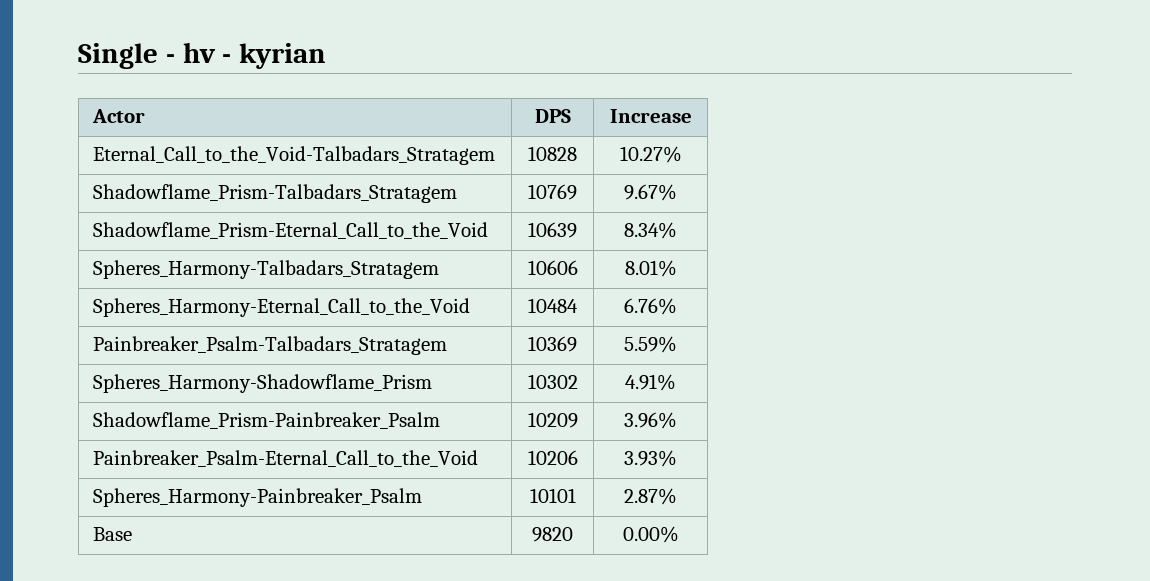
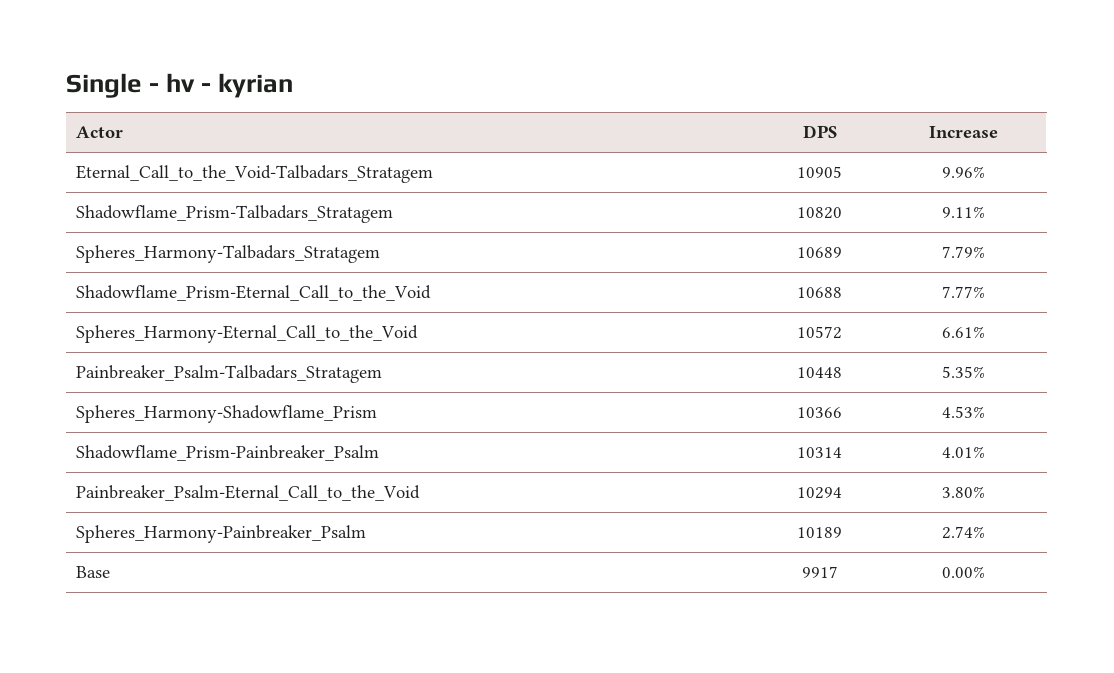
- Eternal_Call_to_the_Void-Talbadars_Stratagem | 10828 | 10.27%
+ Eternal_Call_to_the_Void-Talbadars_Stratagem | 10905 | 9.96%
- Shadowflame_Prism-Talbadars_Stratagem | 10769 | 9.67%
- Shadowflame_Prism-Eternal_Call_to_the_Void | 10639 | 8.34%
- Spheres_Harmony-Talbadars_Stratagem | 10606 | 8.01%
+ Shadowflame_Prism-Talbadars_Stratagem | 10820 | 9.11%
+ Spheres_Harmony-Talbadars_Stratagem | 10689 | 7.79%
+ Shadowflame_Prism-Eternal_Call_to_the_Void | 10688 | 7.77%
- Spheres_Harmony-Eternal_Call_to_the_Void | 10484 | 6.76%
+ Spheres_Harmony-Eternal_Call_to_the_Void | 10572 | 6.61%
- Painbreaker_Psalm-Talbadars_Stratagem | 10369 | 5.59%
+ Painbreaker_Psalm-Talbadars_Stratagem | 10448 | 5.35%
- Spheres_Harmony-Shadowflame_Prism | 10302 | 4.91%
+ Spheres_Harmony-Shadowflame_Prism | 10366 | 4.53%
- Shadowflame_Prism-Painbreaker_Psalm | 10209 | 3.96%
+ Shadowflame_Prism-Painbreaker_Psalm | 10314 | 4.01%
- Painbreaker_Psalm-Eternal_Call_to_the_Void | 10206 | 3.93%
+ Painbreaker_Psalm-Eternal_Call_to_the_Void | 10294 | 3.80%
- Spheres_Harmony-Painbreaker_Psalm | 10101 | 2.87%
+ Spheres_Harmony-Painbreaker_Psalm | 10189 | 2.74%
- Base | 9820 | 0.00%
+ Base | 9917 | 0.00%

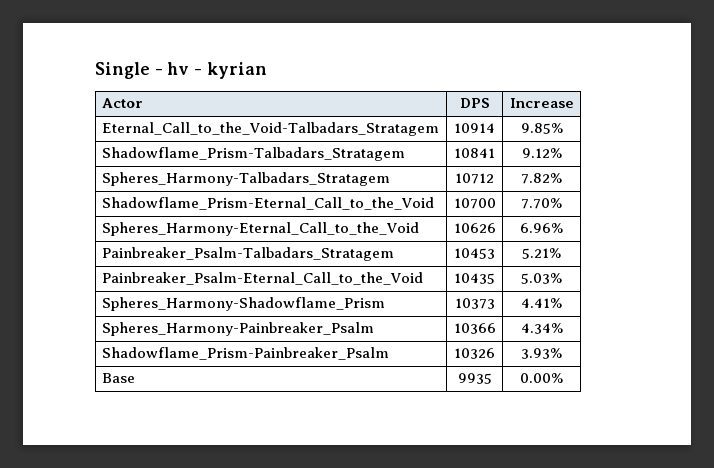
- Eternal_Call_to_the_Void-Talbadars_Stratagem | 10905 | 9.96%
+ Eternal_Call_to_the_Void-Talbadars_Stratagem | 10914 | 9.85%
- Shadowflame_Prism-Talbadars_Stratagem | 10820 | 9.11%
+ Shadowflame_Prism-Talbadars_Stratagem | 10841 | 9.12%
- Spheres_Harmony-Talbadars_Stratagem | 10689 | 7.79%
+ Spheres_Harmony-Talbadars_Stratagem | 10712 | 7.82%
- Shadowflame_Prism-Eternal_Call_to_the_Void | 10688 | 7.77%
+ Shadowflame_Prism-Eternal_Call_to_the_Void | 10700 | 7.70%
- Spheres_Harmony-Eternal_Call_to_the_Void | 10572 | 6.61%
+ Spheres_Harmony-Eternal_Call_to_the_Void | 10626 | 6.96%
- Painbreaker_Psalm-Talbadars_Stratagem | 10448 | 5.35%
- Spheres_Harmony-Shadowflame_Prism | 10366 | 4.53%
+ Painbreaker_Psalm-Talbadars_Stratagem | 10453 | 5.21%
+ Painbreaker_Psalm-Eternal_Call_to_the_Void | 10435 | 5.03%
+ Spheres_Harmony-Shadowflame_Prism | 10373 | 4.41%
+ Spheres_Harmony-Painbreaker_Psalm | 10366 | 4.34%
- Shadowflame_Prism-Painbreaker_Psalm | 10314 | 4.01%
- Painbreaker_Psalm-Eternal_Call_to_the_Void | 10294 | 3.80%
- Spheres_Harmony-Painbreaker_Psalm | 10189 | 2.74%
+ Shadowflame_Prism-Painbreaker_Psalm | 10326 | 3.93%
- Base | 9917 | 0.00%
+ Base | 9935 | 0.00%

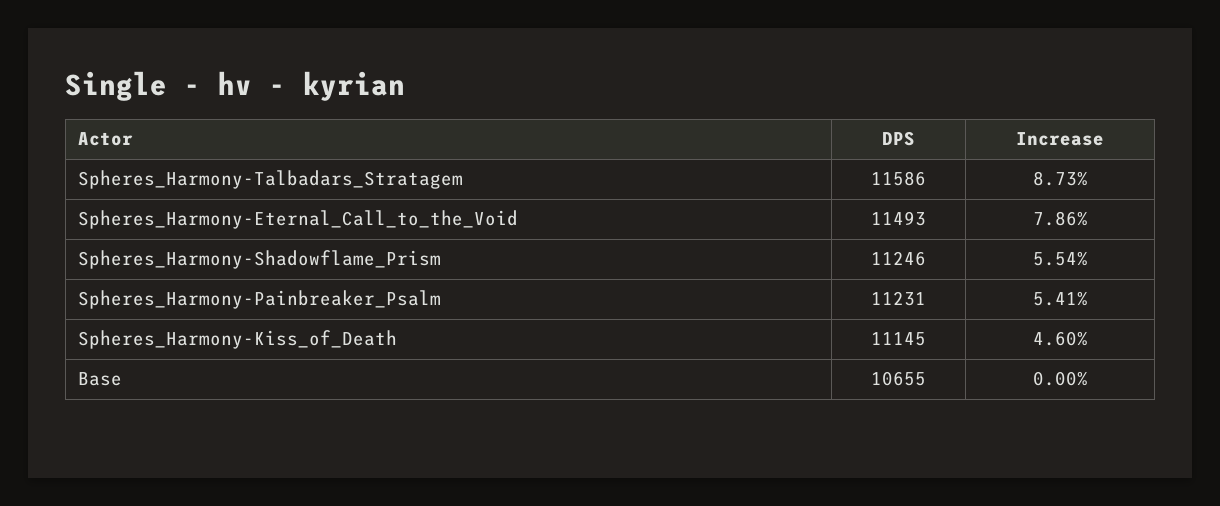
- Eternal_Call_to_the_Void-Talbadars_Stratagem | 10914 | 9.85%
- Shadowflame_Prism-Talbadars_Stratagem | 10841 | 9.12%
- Spheres_Harmony-Talbadars_Stratagem | 10712 | 7.82%
- Shadowflame_Prism-Eternal_Call_to_the_Void | 10700 | 7.70%
- Spheres_Harmony-Eternal_Call_to_the_Void | 10626 | 6.96%
- Painbreaker_Psalm-Talbadars_Stratagem | 10453 | 5.21%
- Painbreaker_Psalm-Eternal_Call_to_the_Void | 10435 | 5.03%
+ Spheres_Harmony-Talbadars_Stratagem | 11586 | 8.73%
+ Spheres_Harmony-Eternal_Call_to_the_Void | 11493 | 7.86%
- Spheres_Harmony-Shadowflame_Prism | 10373 | 4.41%
+ Spheres_Harmony-Shadowflame_Prism | 11246 | 5.54%
- Spheres_Harmony-Painbreaker_Psalm | 10366 | 4.34%
- Shadowflame_Prism-Painbreaker_Psalm | 10326 | 3.93%
+ Spheres_Harmony-Painbreaker_Psalm | 11231 | 5.41%
+ Spheres_Harmony-Kiss_of_Death | 11145 | 4.60%
- Base | 9935 | 0.00%
+ Base | 10655 | 0.00%

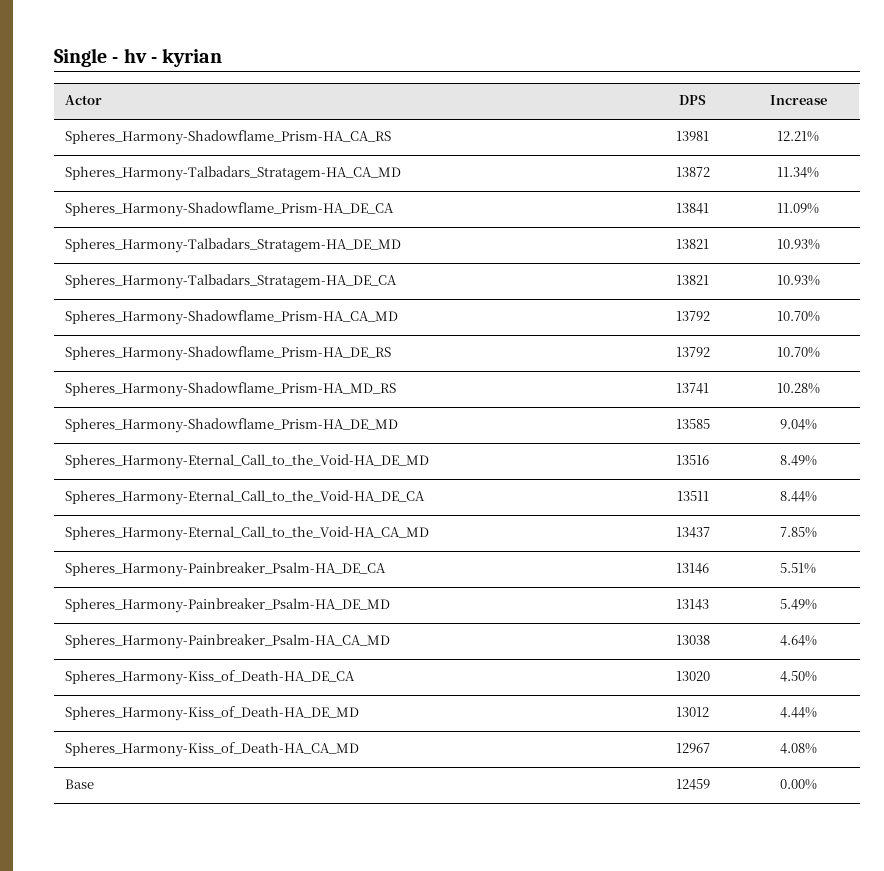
- Spheres_Harmony-Talbadars_Stratagem | 11586 | 8.73%
- Spheres_Harmony-Eternal_Call_to_the_Void | 11493 | 7.86%
- Spheres_Harmony-Shadowflame_Prism | 11246 | 5.54%
- Spheres_Harmony-Painbreaker_Psalm | 11231 | 5.41%
- Spheres_Harmony-Kiss_of_Death | 11145 | 4.60%
+ Spheres_Harmony-Shadowflame_Prism-HA_CA_RS | 13981 | 12.21%
+ Spheres_Harmony-Talbadars_Stratagem-HA_CA_MD | 13872 | 11.34%
+ Spheres_Harmony-Shadowflame_Prism-HA_DE_CA | 13841 | 11.09%
+ Spheres_Harmony-Talbadars_Stratagem-HA_DE_MD | 13821 | 10.93%
+ Spheres_Harmony-Talbadars_Stratagem-HA_DE_CA | 13821 | 10.93%
+ Spheres_Harmony-Shadowflame_Prism-HA_CA_MD | 13792 | 10.70%
+ Spheres_Harmony-Shadowflame_Prism-HA_DE_RS | 13792 | 10.70%
+ Spheres_Harmony-Shadowflame_Prism-HA_MD_RS | 13741 | 10.28%
+ Spheres_Harmony-Shadowflame_Prism-HA_DE_MD | 13585 | 9.04%
+ Spheres_Harmony-Eternal_Call_to_the_Void-HA_DE_MD | 13516 | 8.49%
+ Spheres_Harmony-Eternal_Call_to_the_Void-HA_DE_CA | 13511 | 8.44%
+ Spheres_Harmony-Eternal_Call_to_the_Void-HA_CA_MD | 13437 | 7.85%
+ Spheres_Harmony-Painbreaker_Psalm-HA_DE_CA | 13146 | 5.51%
+ Spheres_Harmony-Painbreaker_Psalm-HA_DE_MD | 13143 | 5.49%
+ Spheres_Harmony-Painbreaker_Psalm-HA_CA_MD | 13038 | 4.64%
+ Spheres_Harmony-Kiss_of_Death-HA_DE_CA | 13020 | 4.50%
+ Spheres_Harmony-Kiss_of_Death-HA_DE_MD | 13012 | 4.44%
+ Spheres_Harmony-Kiss_of_Death-HA_CA_MD | 12967 | 4.08%
- Base | 10655 | 0.00%
+ Base | 12459 | 0.00%

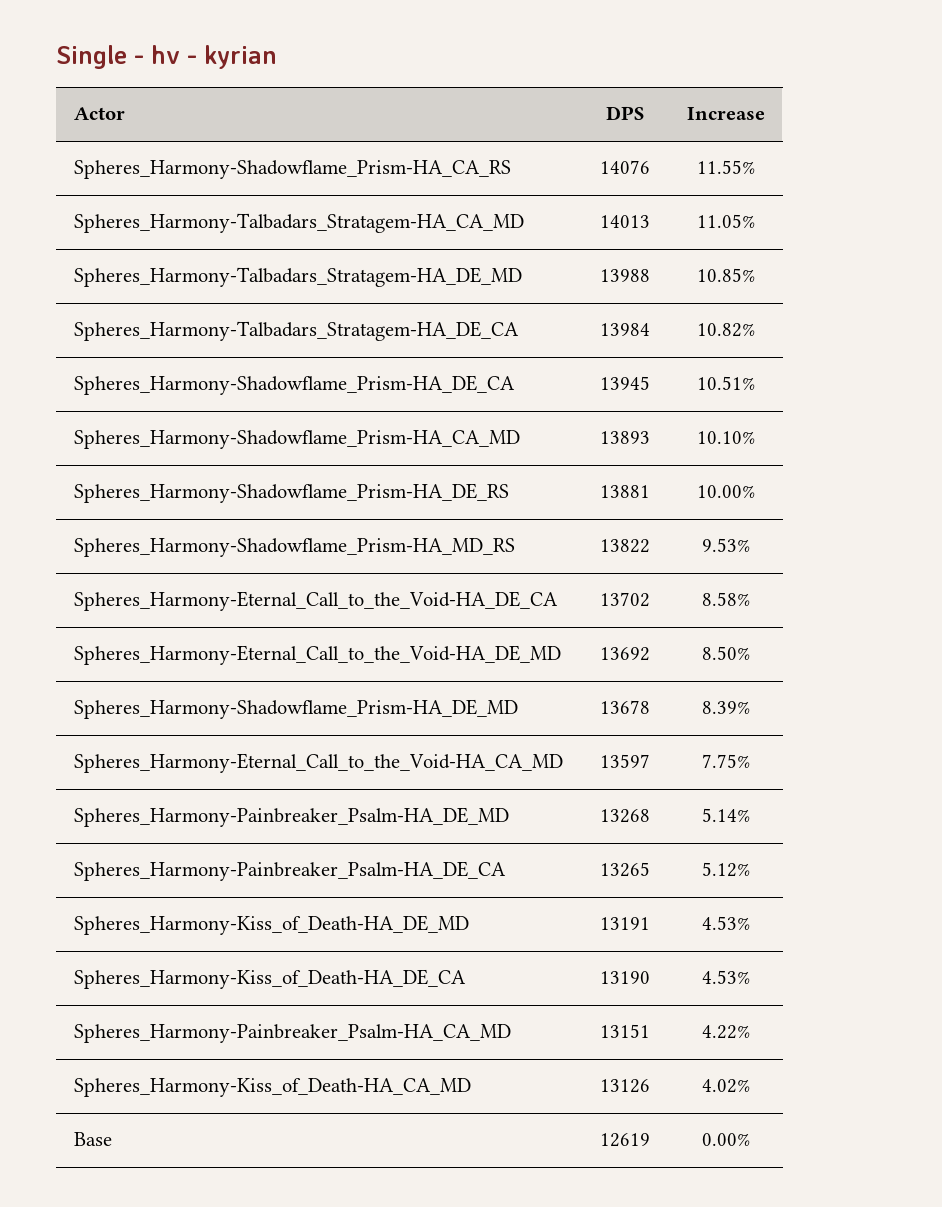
- Spheres_Harmony-Shadowflame_Prism-HA_CA_RS | 13981 | 12.21%
+ Spheres_Harmony-Shadowflame_Prism-HA_CA_RS | 14076 | 11.55%
- Spheres_Harmony-Talbadars_Stratagem-HA_CA_MD | 13872 | 11.34%
- Spheres_Harmony-Shadowflame_Prism-HA_DE_CA | 13841 | 11.09%
- Spheres_Harmony-Talbadars_Stratagem-HA_DE_MD | 13821 | 10.93%
- Spheres_Harmony-Talbadars_Stratagem-HA_DE_CA | 13821 | 10.93%
+ Spheres_Harmony-Talbadars_Stratagem-HA_CA_MD | 14013 | 11.05%
+ Spheres_Harmony-Talbadars_Stratagem-HA_DE_MD | 13988 | 10.85%
+ Spheres_Harmony-Talbadars_Stratagem-HA_DE_CA | 13984 | 10.82%
+ Spheres_Harmony-Shadowflame_Prism-HA_DE_CA | 13945 | 10.51%
- Spheres_Harmony-Shadowflame_Prism-HA_CA_MD | 13792 | 10.70%
+ Spheres_Harmony-Shadowflame_Prism-HA_CA_MD | 13893 | 10.10%
- Spheres_Harmony-Shadowflame_Prism-HA_DE_RS | 13792 | 10.70%
+ Spheres_Harmony-Shadowflame_Prism-HA_DE_RS | 13881 | 10.00%
- Spheres_Harmony-Shadowflame_Prism-HA_MD_RS | 13741 | 10.28%
- Spheres_Harmony-Shadowflame_Prism-HA_DE_MD | 13585 | 9.04%
- Spheres_Harmony-Eternal_Call_to_the_Void-HA_DE_MD | 13516 | 8.49%
- Spheres_Harmony-Eternal_Call_to_the_Void-HA_DE_CA | 13511 | 8.44%
- Spheres_Harmony-Eternal_Call_to_the_Void-HA_CA_MD | 13437 | 7.85%
- Spheres_Harmony-Painbreaker_Psalm-HA_DE_CA | 13146 | 5.51%
- Spheres_Harmony-Painbreaker_Psalm-HA_DE_MD | 13143 | 5.49%
- Spheres_Harmony-Painbreaker_Psalm-HA_CA_MD | 13038 | 4.64%
- Spheres_Harmony-Kiss_of_Death-HA_DE_CA | 13020 | 4.50%
- Spheres_Harmony-Kiss_of_Death-HA_DE_MD | 13012 | 4.44%
+ Spheres_Harmony-Shadowflame_Prism-HA_MD_RS | 13822 | 9.53%
+ Spheres_Harmony-Eternal_Call_to_the_Void-HA_DE_CA | 13702 | 8.58%
+ Spheres_Harmony-Eternal_Call_to_the_Void-HA_DE_MD | 13692 | 8.50%
+ Spheres_Harmony-Shadowflame_Prism-HA_DE_MD | 13678 | 8.39%
+ Spheres_Harmony-Eternal_Call_to_the_Void-HA_CA_MD | 13597 | 7.75%
+ Spheres_Harmony-Painbreaker_Psalm-HA_DE_MD | 13268 | 5.14%
+ Spheres_Harmony-Painbreaker_Psalm-HA_DE_CA | 13265 | 5.12%
+ Spheres_Harmony-Kiss_of_Death-HA_DE_MD | 13191 | 4.53%
+ Spheres_Harmony-Kiss_of_Death-HA_DE_CA | 13190 | 4.53%
+ Spheres_Harmony-Painbreaker_Psalm-HA_CA_MD | 13151 | 4.22%
- Spheres_Harmony-Kiss_of_Death-HA_CA_MD | 12967 | 4.08%
+ Spheres_Harmony-Kiss_of_Death-HA_CA_MD | 13126 | 4.02%
- Base | 12459 | 0.00%
+ Base | 12619 | 0.00%

